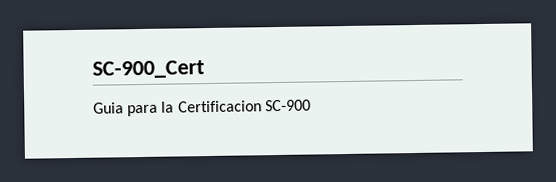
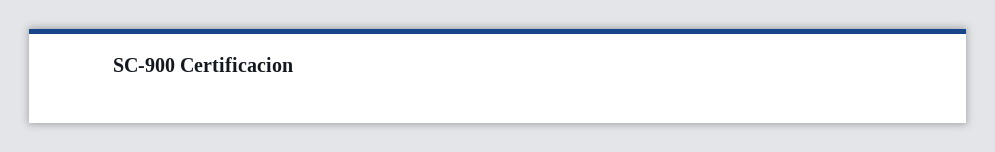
- SC-900_Cert
- Guia para la Certificacion SC-900
+ SC-900 Certificacion

